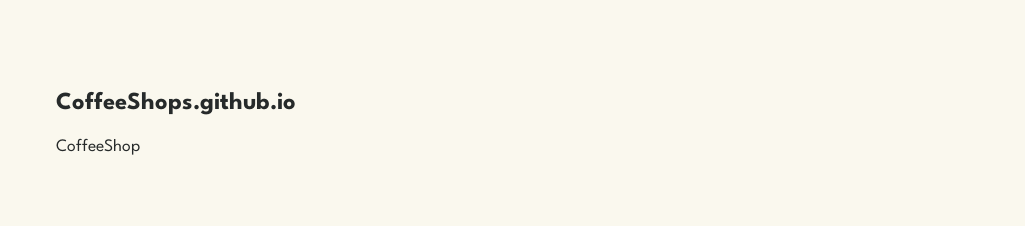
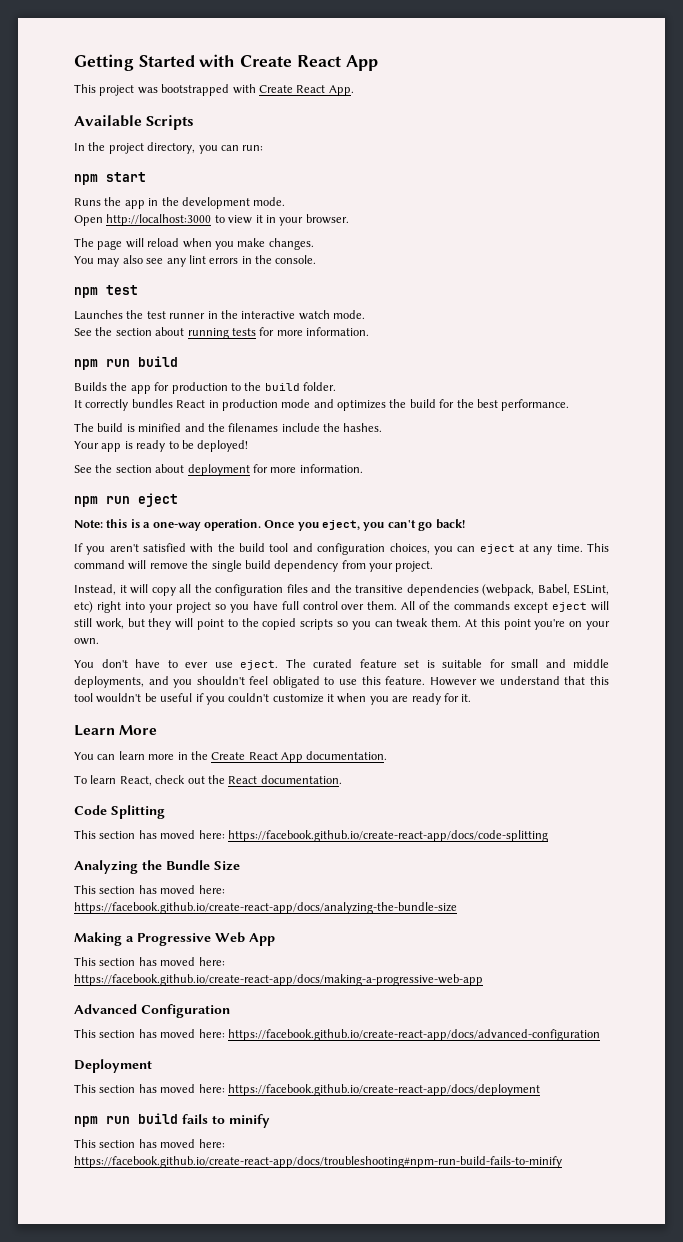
- CoffeeShops.github.io
- CoffeeShop
+ Getting Started with Create React App
+ This project was bootstrapped with Create React App.
+ Available Scripts
+ In the project directory, you can run:
+ npm start
+ Runs the app in the development mode.
+ Open http://localhost:3000 to view it in your browser.
+ The page will reload when you make changes.
+ You may also see any lint errors in the console.
+ npm test
+ Launches the test runner in the interactive watch mode.
+ See the section about running tests for more information.
+ npm run build
+ Builds the app for production to the build folder.
+ It correctly bundles React in production mode and optimizes the build for the best performance.
+ The build is minified and the filenames include the hashes.
+ Your app is ready to be deployed!
+ See the section about deployment for more information.
+ npm run eject
+ Note: this is a one-way operation. Once you eject, you can't go back!
+ If you aren't satisfied with the build tool and configuration choices, you can eject at any time. This command will remove the single build dependency from your project.
+ Instead, it will copy all the configuration files and the transitive dependencies (webpack, Babel, ESLint, etc) right into your project so you have full control over them. All of the commands except eject will still work, but they will point to the copied scripts so you can tweak them. At this point you're on your own.
+ You don't have to ever use eject. The curated feature set is suitable for small and middle deployments, and you shouldn't feel obligated to use this feature. However we understand that this tool wouldn't be useful if you couldn't customize it when you are ready for it.
+ Learn More
+ You can learn more in the Create React App documentation.
+ To learn React, check out the React documentation.
+ Code Splitting
+ This section has moved here: https://facebook.github.io/create-react-app/docs/code-splitting
+ Analyzing the Bundle Size
+ This section has moved here: https://facebook.github.io/create-react-app/docs/analyzing-the-bundle-size
+ Making a Progressive Web App
+ This section has moved here: https://facebook.github.io/create-react-app/docs/making-a-progressive-web-app
+ Advanced Configuration
+ This section has moved here: https://facebook.github.io/create-react-app/docs/advanced-configuration
+ Deployment
+ This section has moved here: https://facebook.github.io/create-react-app/docs/deployment
+ npm run build fails to minify
+ This section has moved here: https://facebook.github.io/create-react-app/docs/troubleshooting#npm-run-build-fails-to-minify

